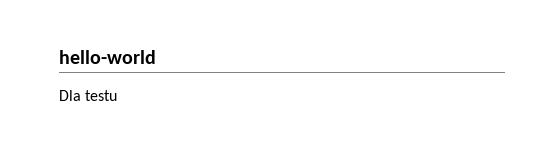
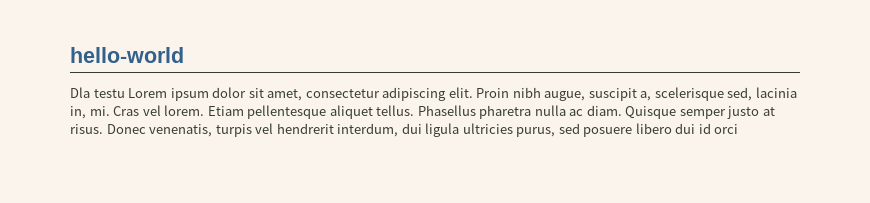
- Dla testu
+ Dla testu Lorem ipsum dolor sit amet, consectetur adipiscing elit. Proin nibh augue, suscipit a, scelerisque sed, lacinia in, mi. Cras vel lorem. Etiam pellentesque aliquet tellus. Phasellus pharetra nulla ac diam. Quisque semper justo at risus. Donec venenatis, turpis vel hendrerit interdum, dui ligula ultricies purus, sed posuere libero dui id orci

